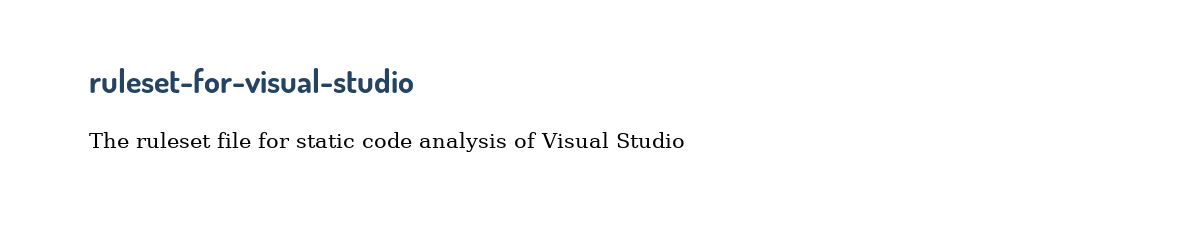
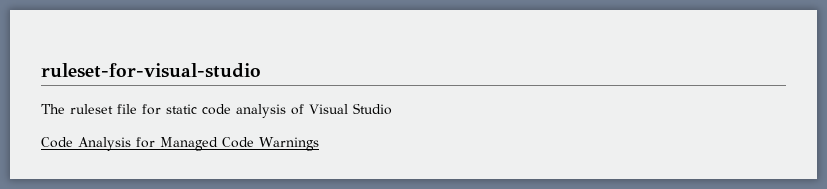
+ Code Analysis for Managed Code Warnings

